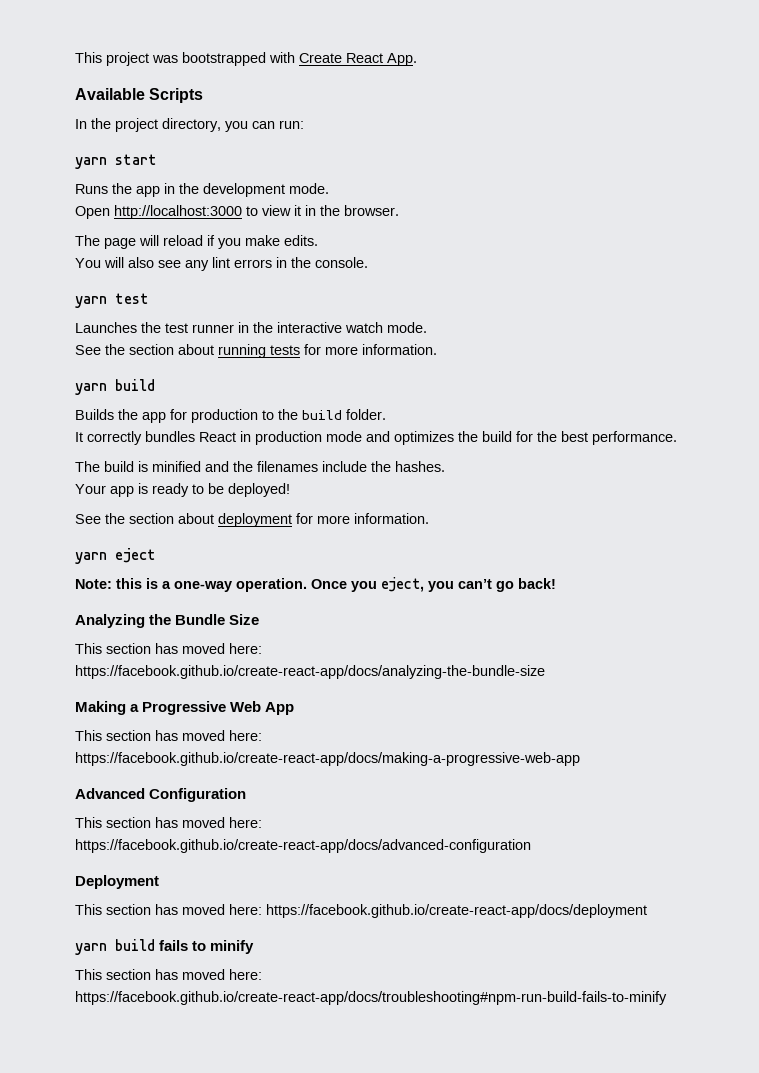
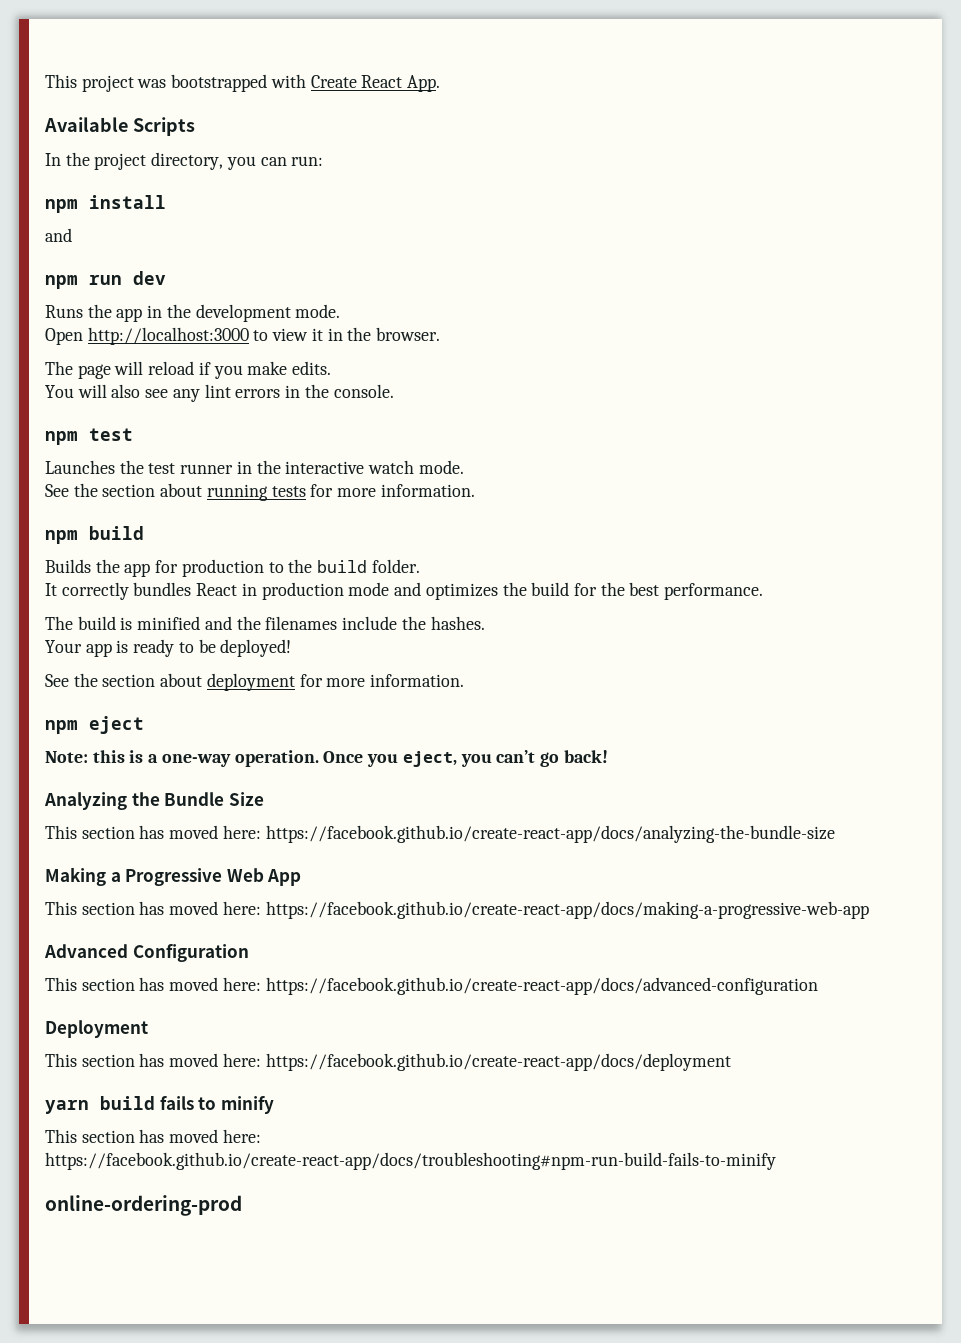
- yarn start
+ npm install
+ and
+ npm run dev
- yarn test
+ npm test
  See the section about running tests for more information.
- yarn build
+ npm build
- yarn eject
+ npm eject
+ online-ordering-prod

